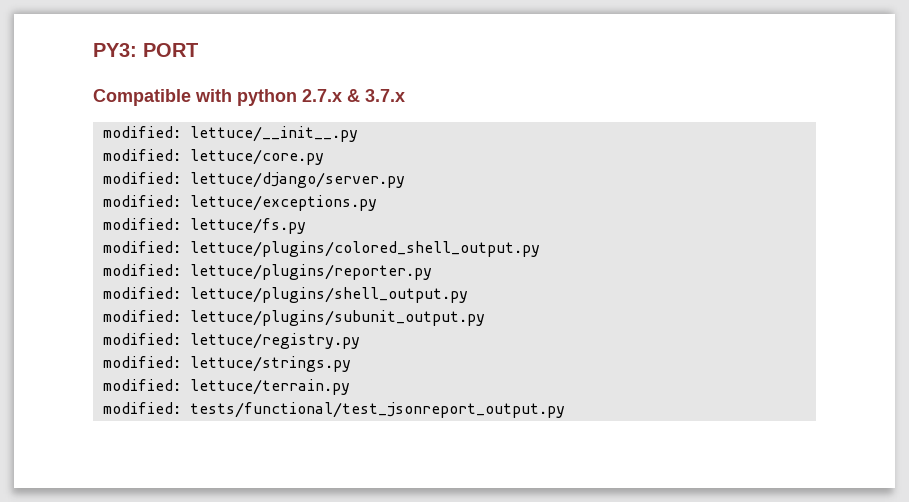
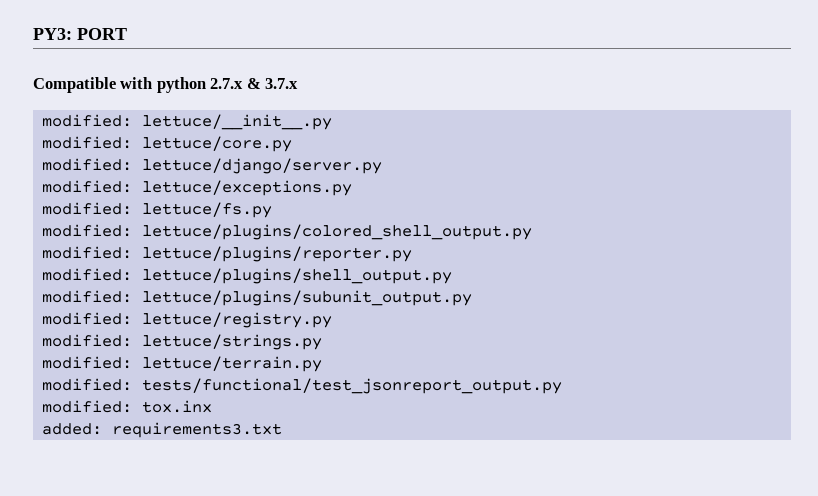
+ modified: tox.inx
+ added: requirements3.txt

